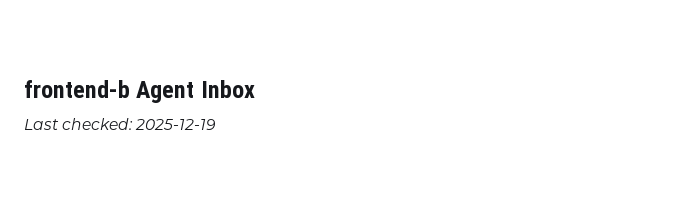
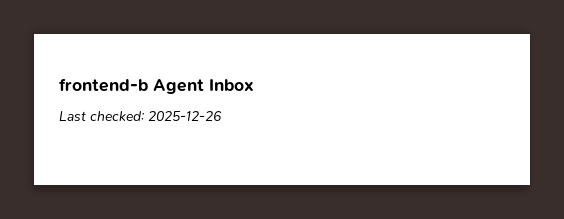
- Last checked: 2025-12-19
+ Last checked: 2025-12-26

